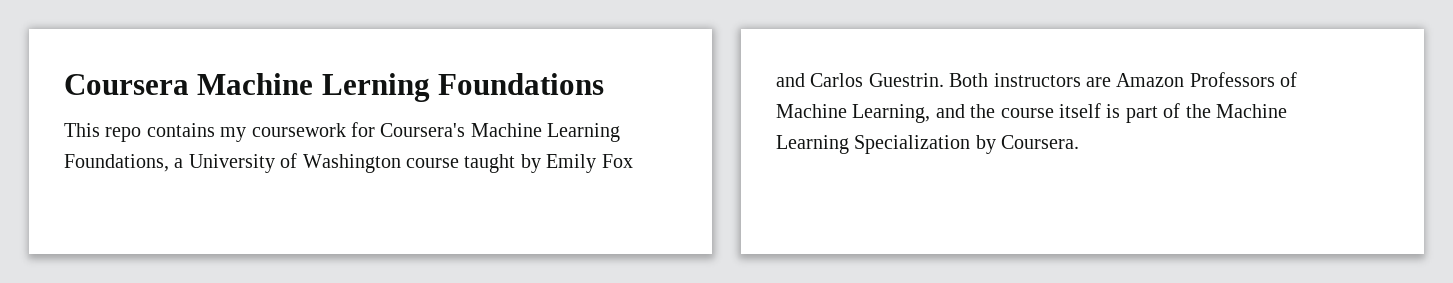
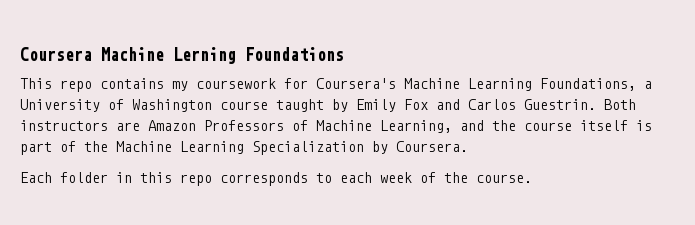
+ Each folder in this repo corresponds to each week of the course.

